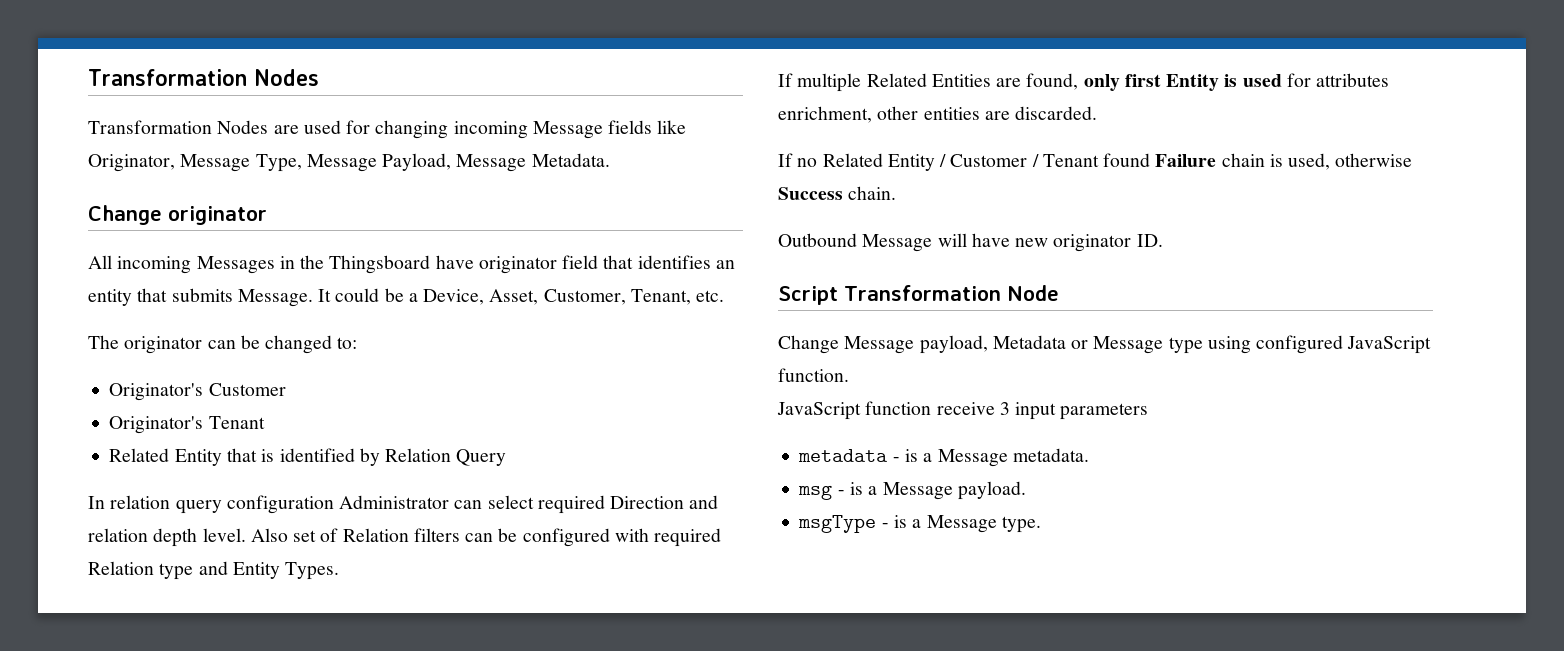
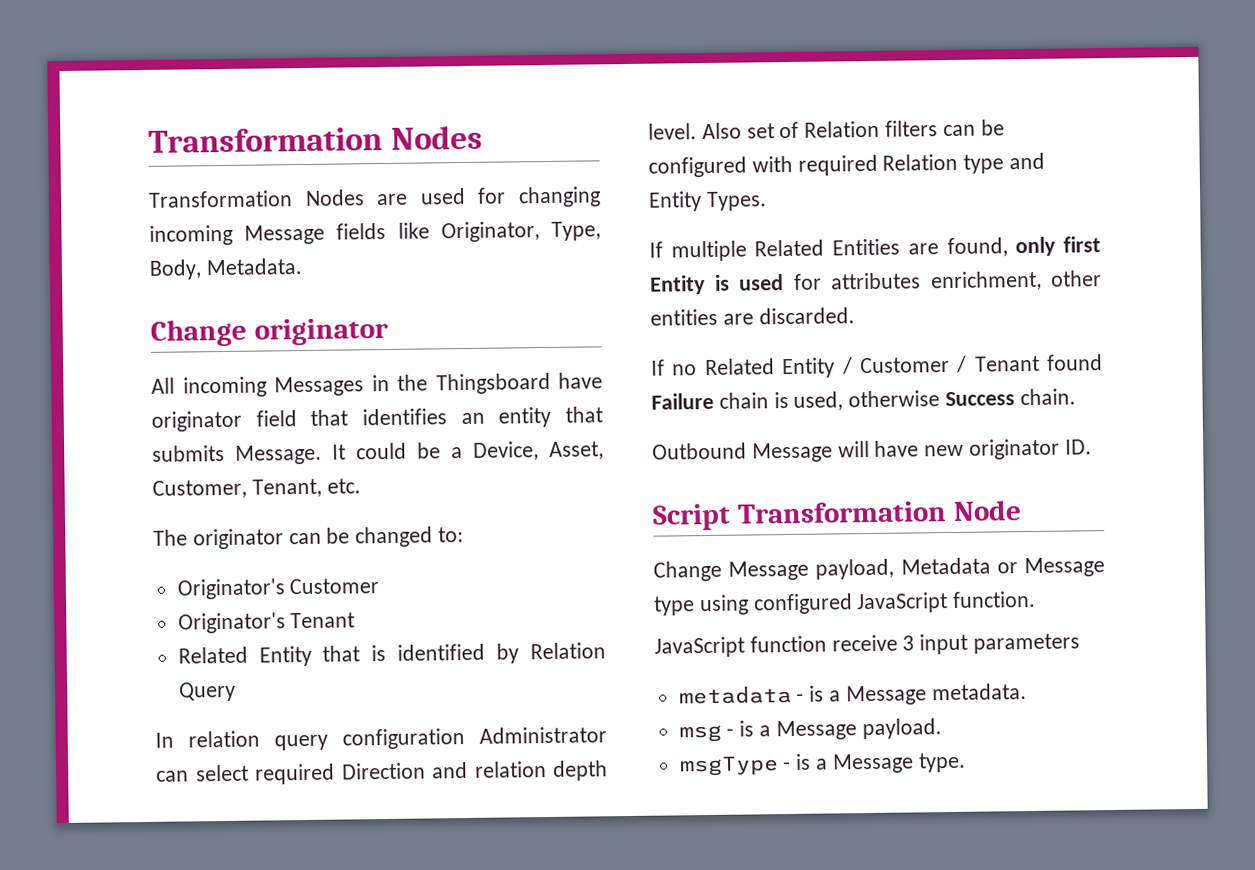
- Transformation Nodes are used for changing incoming Message fields like Originator, Message Type, Message Payload, Message Metadata.
+ Transformation Nodes are used for changing incoming Message fields like Originator, Type, Body, Metadata.

